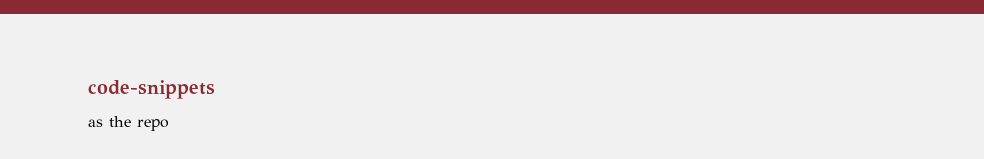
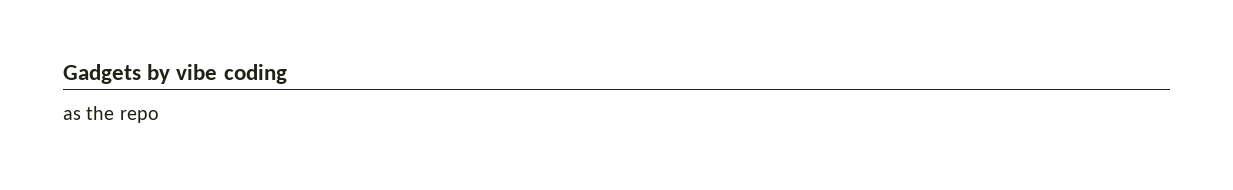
- code-snippets
+ Gadgets by vibe coding

